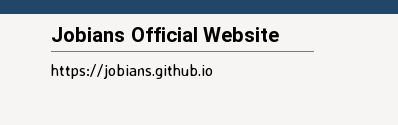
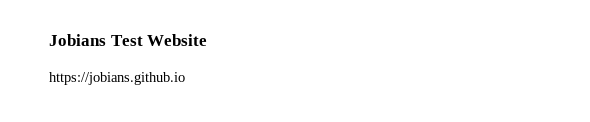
- Jobians Official Website
+ Jobians Test Website

